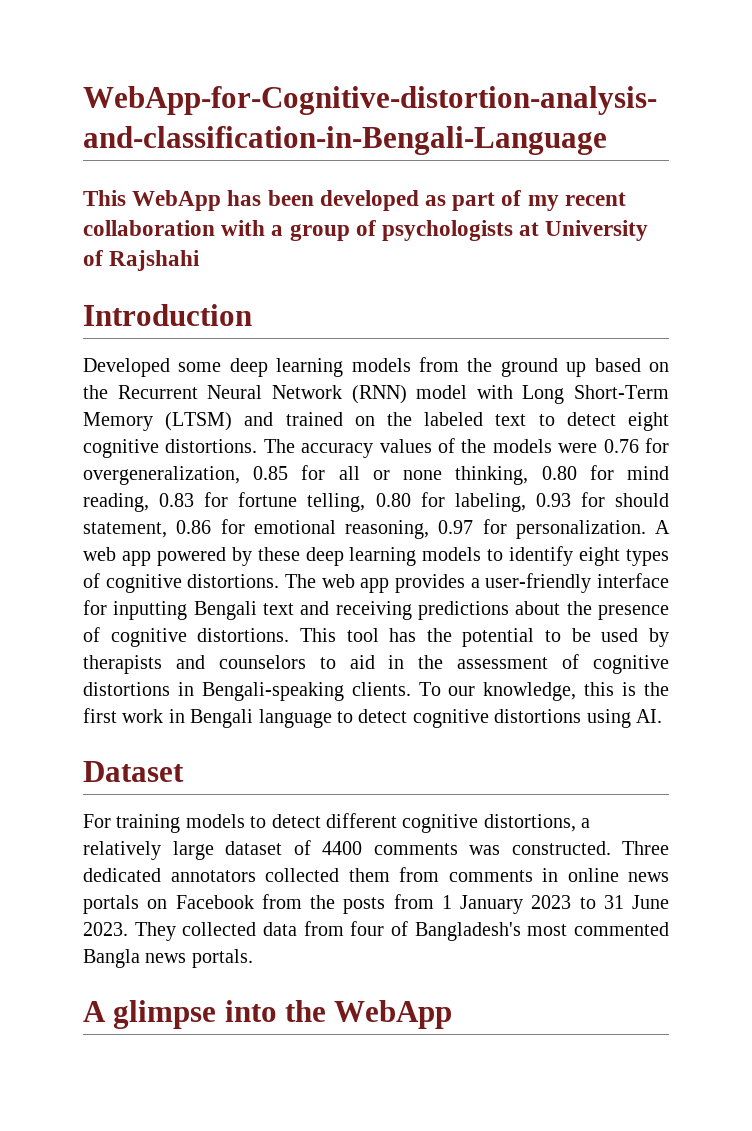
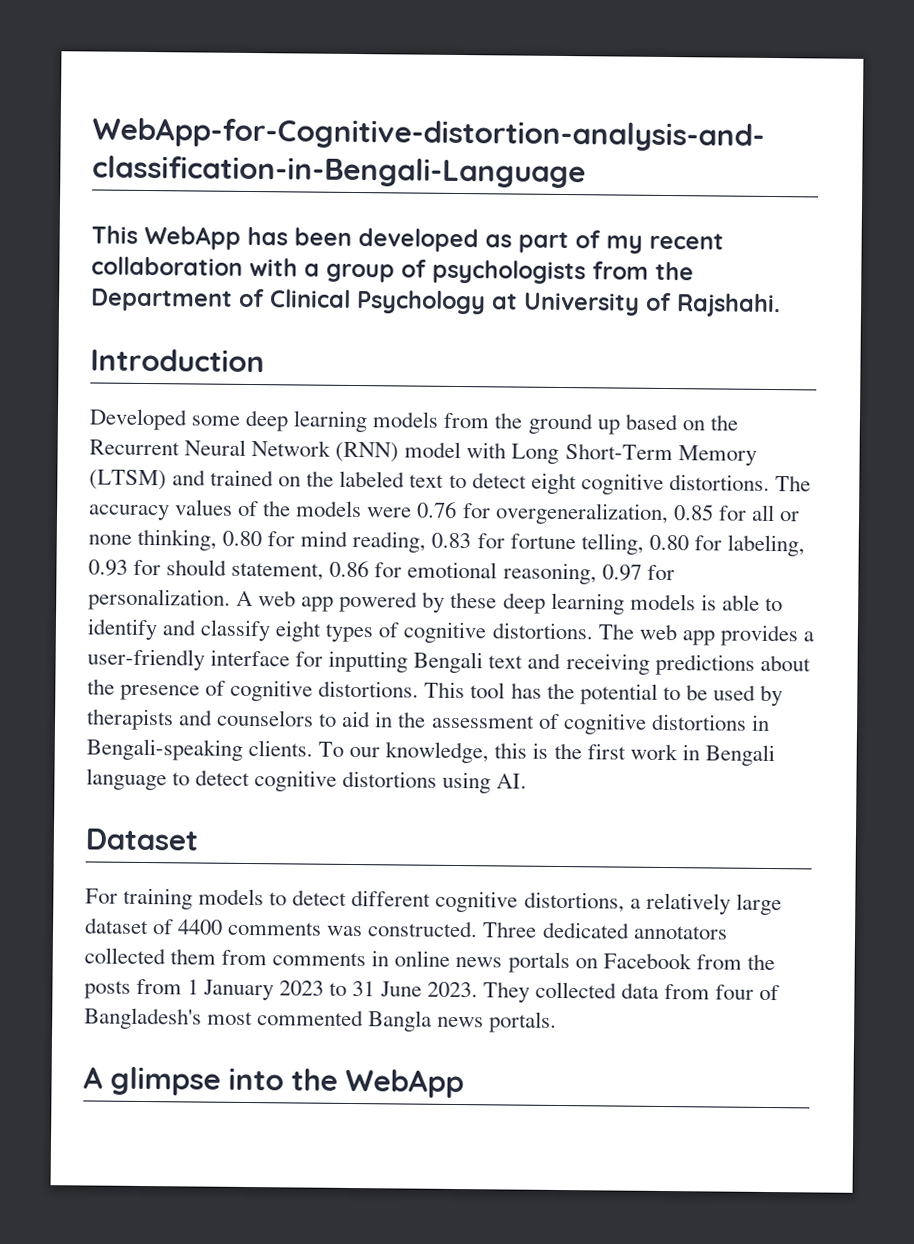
- This WebApp has been developed as part of my recent collaboration with a group of psychologists at University of Rajshahi
+ This WebApp has been developed as part of my recent collaboration with a group of psychologists from the Department of Clinical Psychology at University of Rajshahi.
- A web app powered by these deep learning models to identify eight types of cognitive distortions.
+ A web app powered by these deep learning models is able to identify and classify eight types of cognitive distortions.

